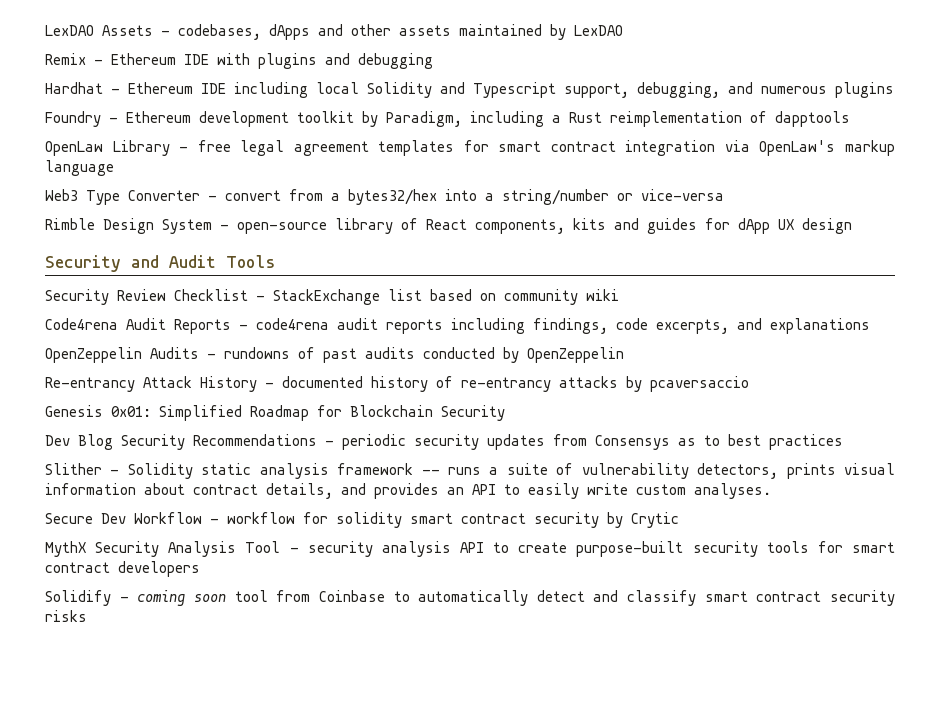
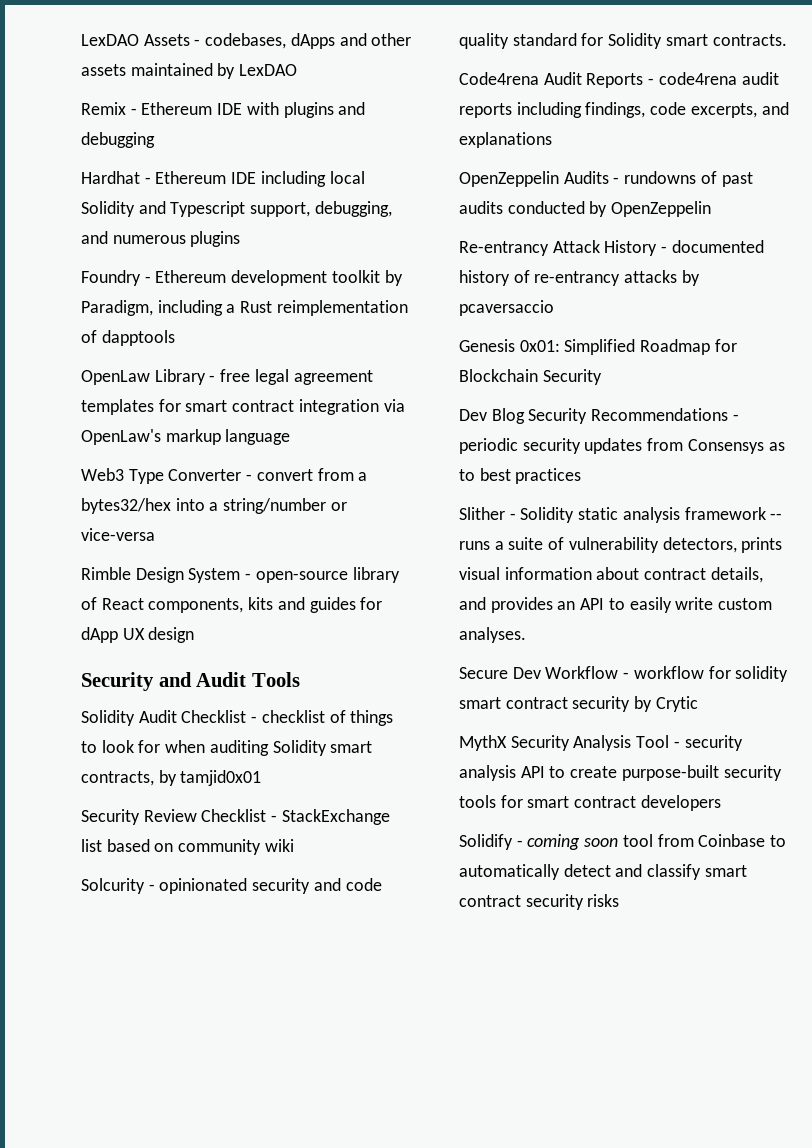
+ Solidity Audit Checklist - checklist of things to look for when auditing Solidity smart contracts, by tamjid0x01
+ Solcurity - opinionated security and code quality standard for Solidity smart contracts.

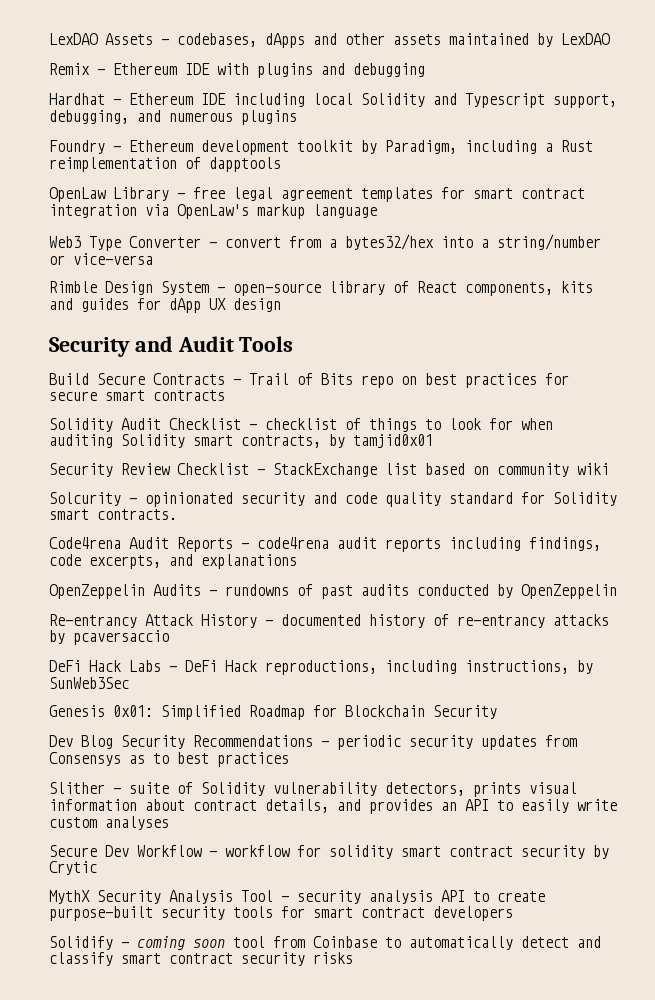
+ Build Secure Contracts - Trail of Bits repo on best practices for secure smart contracts
+ DeFi Hack Labs - DeFi Hack reproductions, including instructions, by SunWeb3Sec
- Slither - Solidity static analysis framework -- runs a suite of vulnerability detectors, prints visual information about contract details, and provides an API to easily write custom analyses.
+ Slither - suite of Solidity vulnerability detectors, prints visual information about contract details, and provides an API to easily write custom analyses

